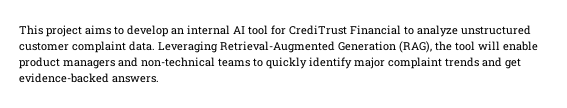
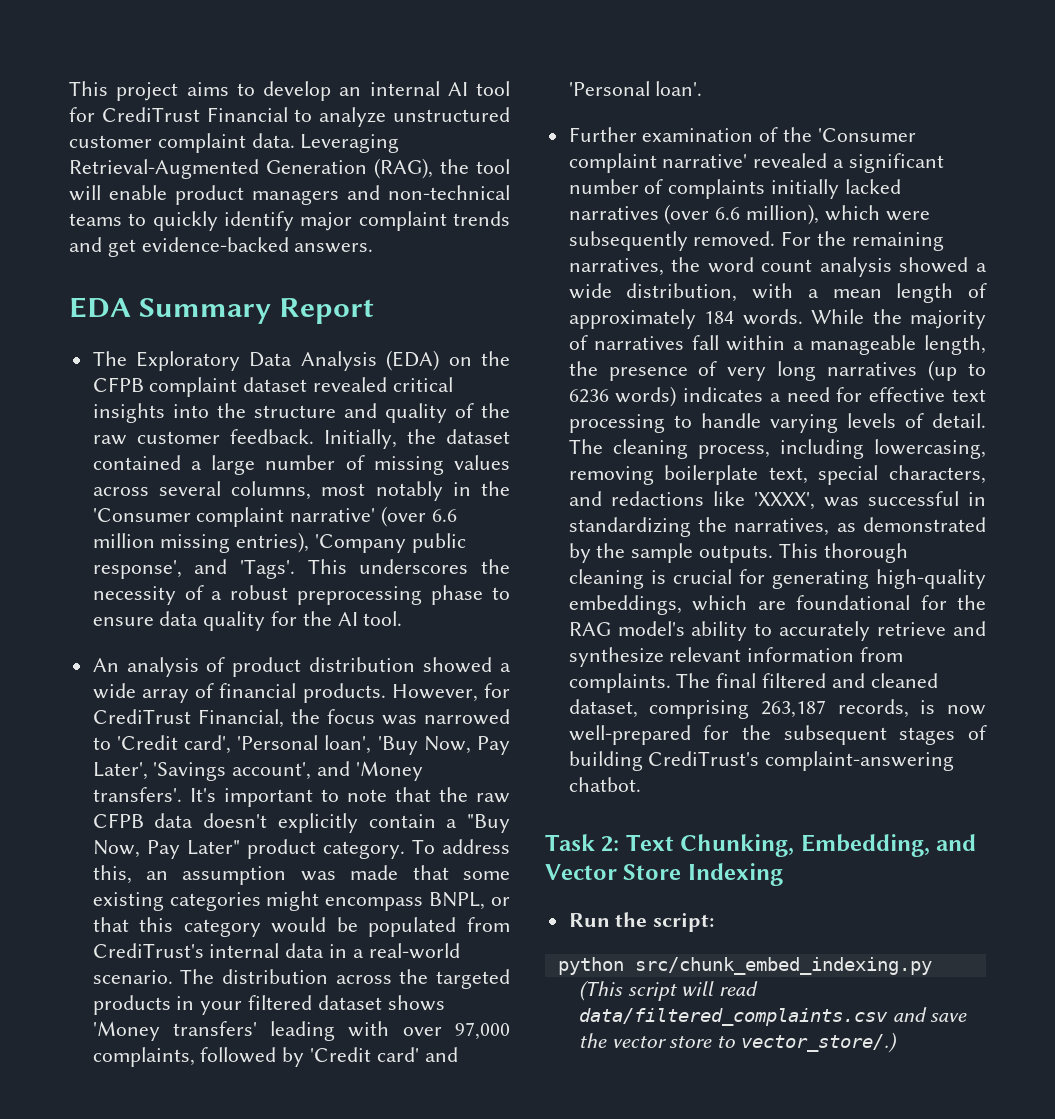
+ EDA Summary Report
+ The Exploratory Data Analysis (EDA) on the CFPB complaint dataset revealed critical insights into the structure and quality of the raw customer feedback. Initially, the dataset contained a large number of missing values across several columns, most notably in the 'Consumer complaint narrative' (over 6.6 million missing entries), 'Company public response', and 'Tags'. This underscores the necessity of a robust preprocessing phase to ensure data quality for the AI tool.
+ An analysis of product distribution showed a wide array of financial products. However, for CrediTrust Financial, the focus was narrowed to 'Credit card', 'Personal loan', 'Buy Now, Pay Later', 'Savings account', and 'Money transfers'. It's important to note that the raw CFPB data doesn't explicitly contain a "Buy Now, Pay Later" product category. To address this, an assumption was made that some existing categories might encompass BNPL, or that this category would be populated from CrediTrust's internal data in a real-world scenario. The distribution across the targeted products in your filtered dataset shows 'Money transfers' leading with over 97,000 complaints, followed by 'Credit card' and 'Personal loan'.
+ Further examination of the 'Consumer complaint narrative' revealed a significant number of complaints initially lacked narratives (over 6.6 million), which were subsequently removed. For the remaining narratives, the word count analysis showed a wide distribution, with a mean length of approximately 184 words. While the majority of narratives fall within a manageable length, the presence of very long narratives (up to 6236 words) indicates a need for effective text processing to handle varying levels of detail. The cleaning process, including lowercasing, removing boilerplate text, special characters, and redactions like 'XXXX', was successful in standardizing the narratives, as demonstrated by the sample outputs. This thorough cleaning is crucial for generating high-quality embeddings, which are foundational for the RAG model's ability to accurately retrieve and synthesize relevant information from complaints. The final filtered and cleaned dataset, comprising 263,187 records, is now well-prepared for the subsequent stages of building CrediTrust's complaint-answering chatbot.
+ Task 2: Text Chunking, Embedding, and Vector Store Indexing
+ Run the script:
+ python src/chunk_embed_indexing.py
+ (This script will read data/filtered_complaints.csv and save the vector store to vector_store/.)

